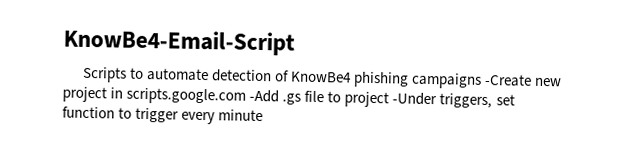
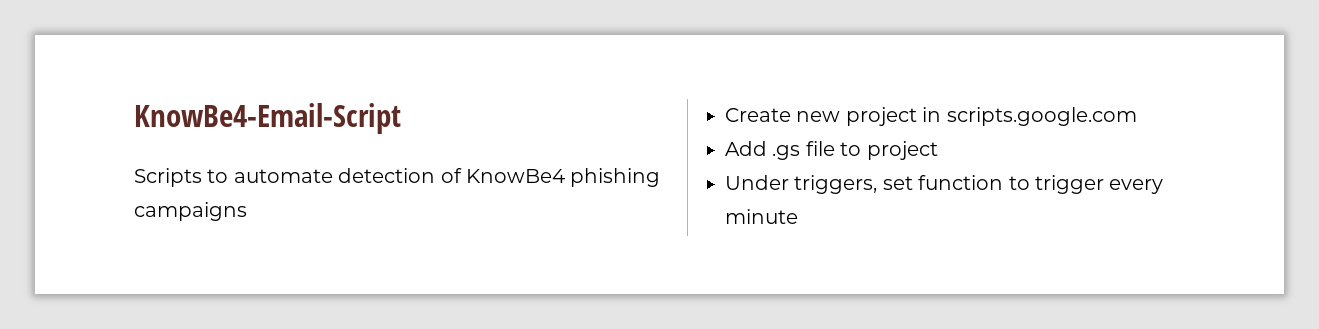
- Scripts to automate detection of KnowBe4 phishing campaigns -Create new project in scripts.google.com -Add .gs file to project -Under triggers, set function to trigger every minute
+ Scripts to automate detection of KnowBe4 phishing campaigns
+ Create new project in scripts.google.com
+ Add .gs file to project
+ Under triggers, set function to trigger every minute

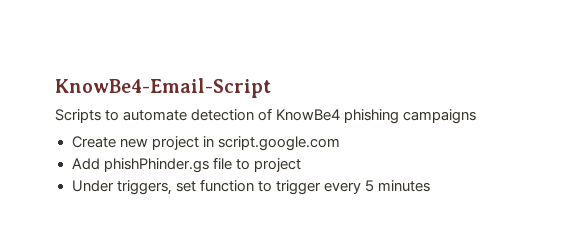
- Create new project in scripts.google.com
+ Create new project in script.google.com
- Add .gs file to project
+ Add phishPhinder.gs file to project
- Under triggers, set function to trigger every minute
+ Under triggers, set function to trigger every 5 minutes

